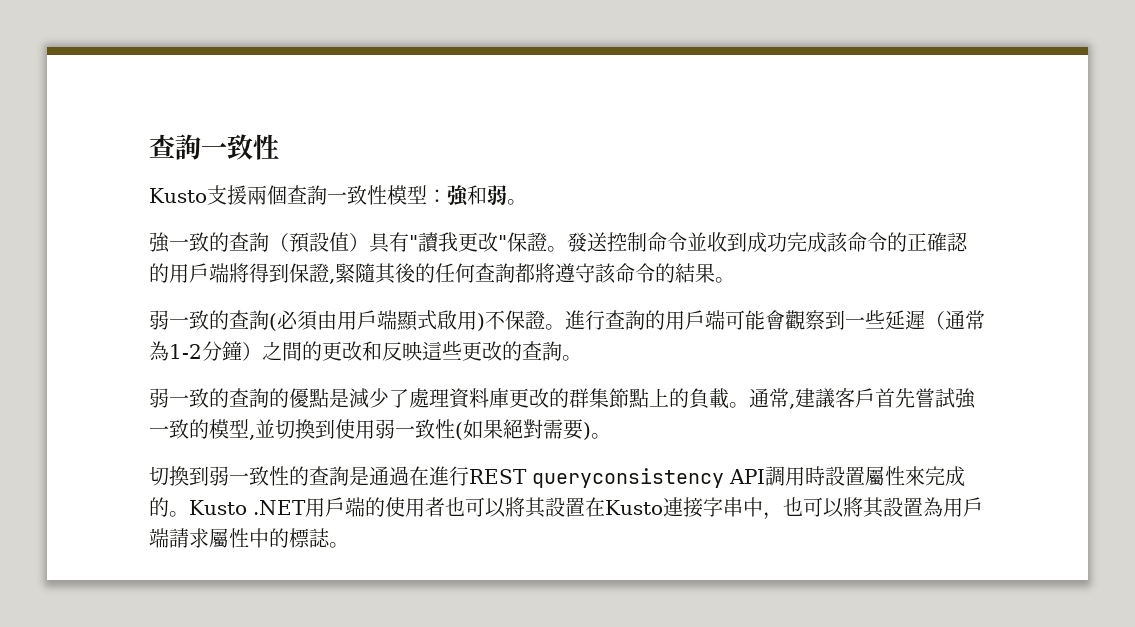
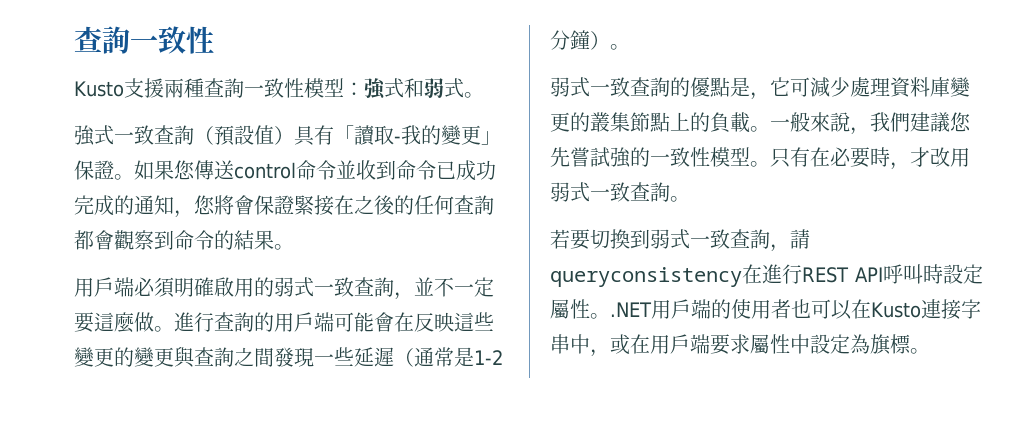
- Kusto支援兩個查詢一致性模型：強和弱。
+ Kusto支援兩種查詢一致性模型：強式和弱式。
- 強一致的查詢（預設值）具有"讀我更改"保證。發送控制命令並收到成功完成該命令的正確認的用戶端將得到保證,緊隨其後的任何查詢都將遵守該命令的結果。
+ 強式一致查詢（預設值）具有「讀取-我的變更」保證。如果您傳送control命令並收到命令已成功完成的通知，您將會保證緊接在之後的任何查詢都會觀察到命令的結果。
- 弱一致的查詢(必須由用戶端顯式啟用)不保證。
+ 用戶端必須明確啟用的弱式一致查詢，並不一定要這麼做。
- 進行查詢的用戶端可能會觀察到一些延遲（通常為1-2分鐘）之間的更改和反映這些更改的查詢。
- 弱一致的查詢的優點是減少了處理資料庫更改的群集節點上的負載。
+ 進行查詢的用戶端可能會在反映這些變更的變更與查詢之間發現一些延遲（通常是1-2分鐘）。
+ 弱式一致查詢的優點是，它可減少處理資料庫變更的叢集節點上的負載。
- 通常,建議客戶首先嘗試強一致的模型,並切換到使用弱一致性(如果絕對需要)。
- 切換到弱一致性的查詢是通過在進行REST queryconsistency API調用時設置屬性來完成的。Kusto .NET用戶端的使用者也可以將其設置在Kusto連接字串中，也可以將其設置為用戶端請求屬性中的標誌。
+ 一般來說，我們建議您先嘗試強的一致性模型。只有在必要時，才改用弱式一致查詢。
+ 若要切換到弱式一致查詢，請queryconsistency在進行REST API呼叫時設定屬性。.NET用戶端的使用者也可以在Kusto連接字串中，或在用戶端要求屬性中設定為旗標。

